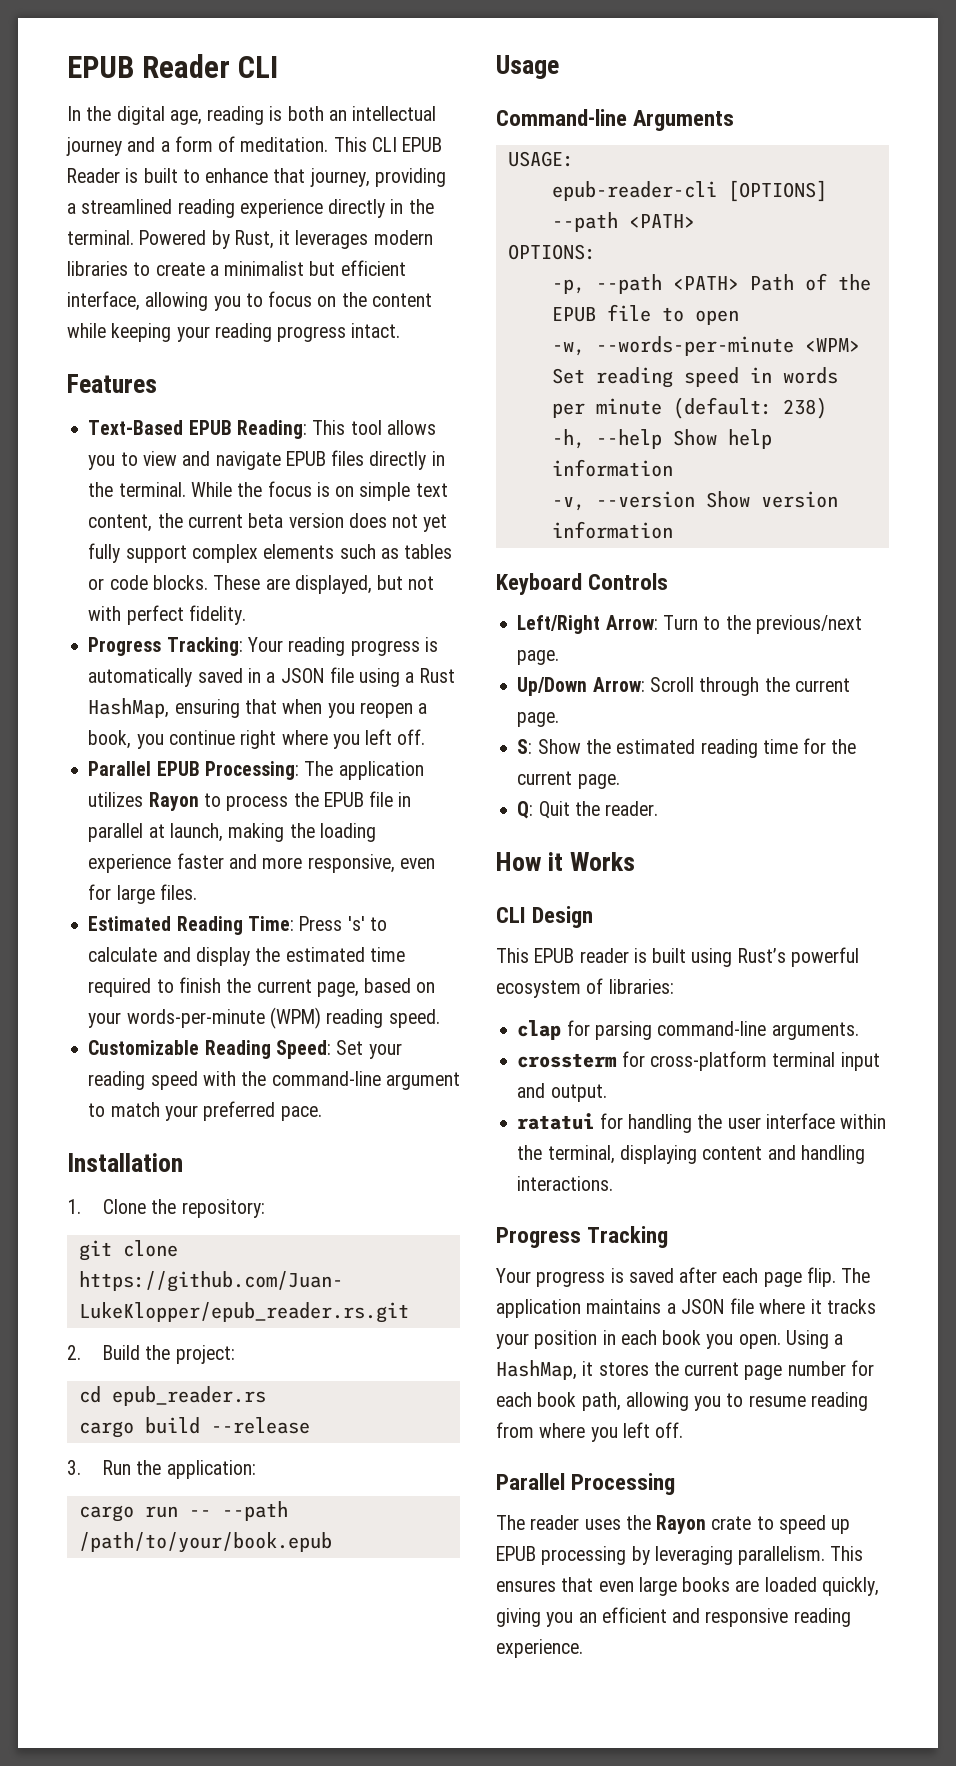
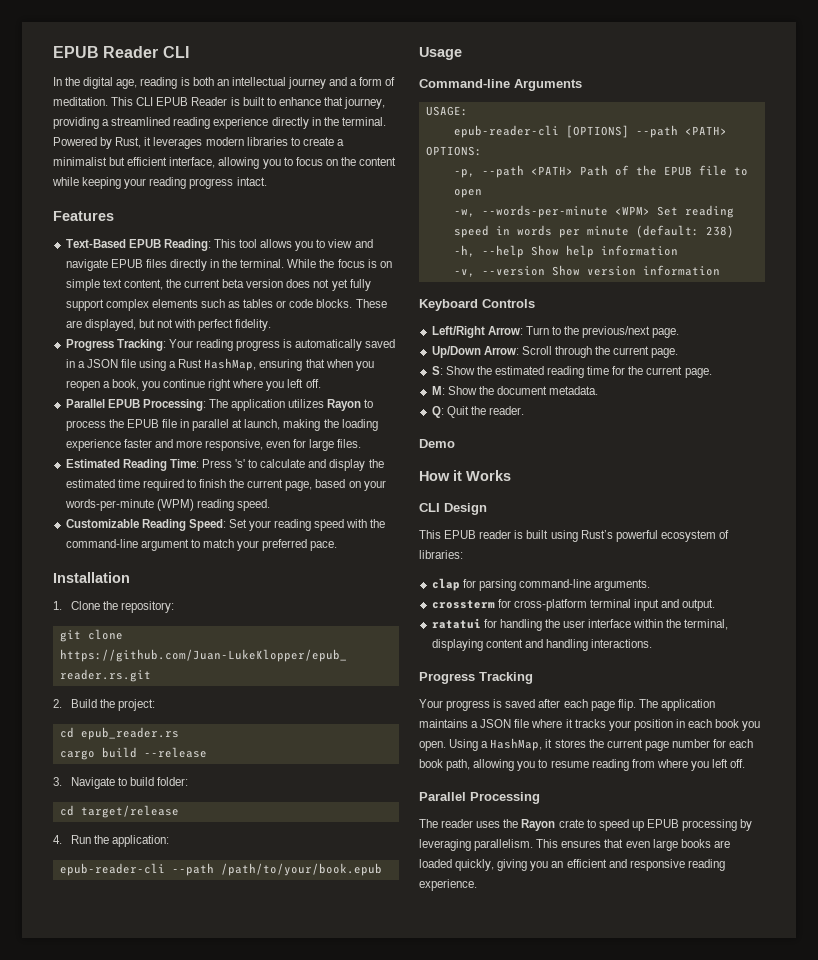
- 3. Run the application:
+ 3. Navigate to build folder:
+ cd target/release
+ 4. Run the application:
- cargo run -- --path /path/to/your/book.epub
+ epub-reader-cli --path /path/to/your/book.epub
+ M: Show the document metadata.
+ Demo

